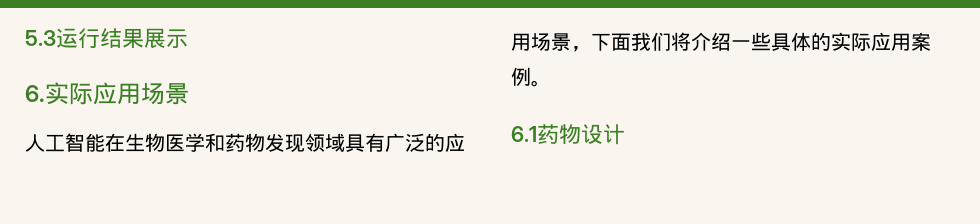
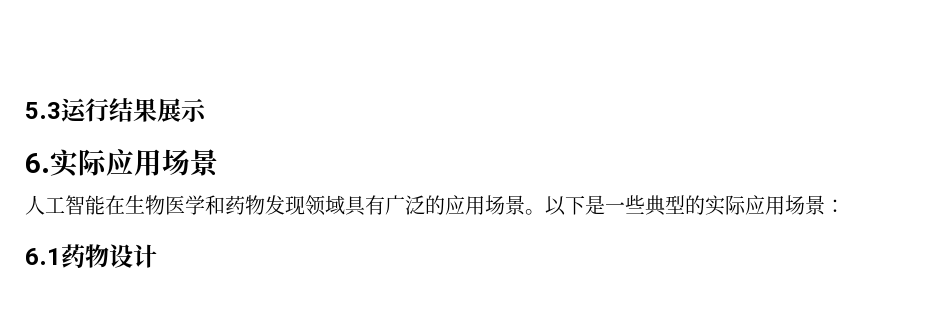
- 人工智能在生物医学和药物发现领域具有广泛的应用场景，下面我们将介绍一些具体的实际应用案例。
+ 人工智能在生物医学和药物发现领域具有广泛的应用场景。以下是一些典型的实际应用场景：

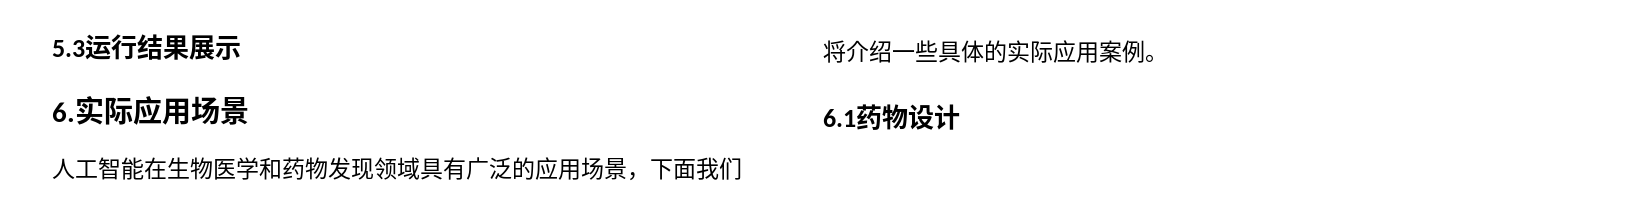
- 人工智能在生物医学和药物发现领域具有广泛的应用场景。以下是一些典型的实际应用场景：
+ 人工智能在生物医学和药物发现领域具有广泛的应用场景，下面我们将介绍一些具体的实际应用案例。

